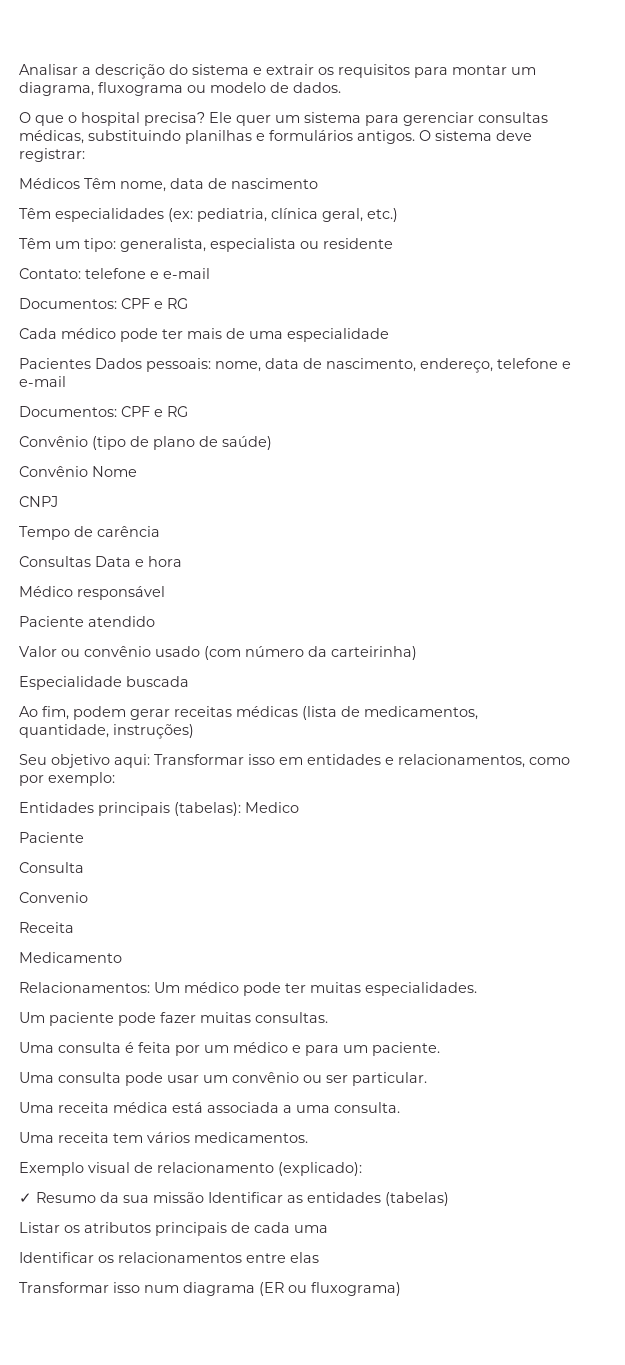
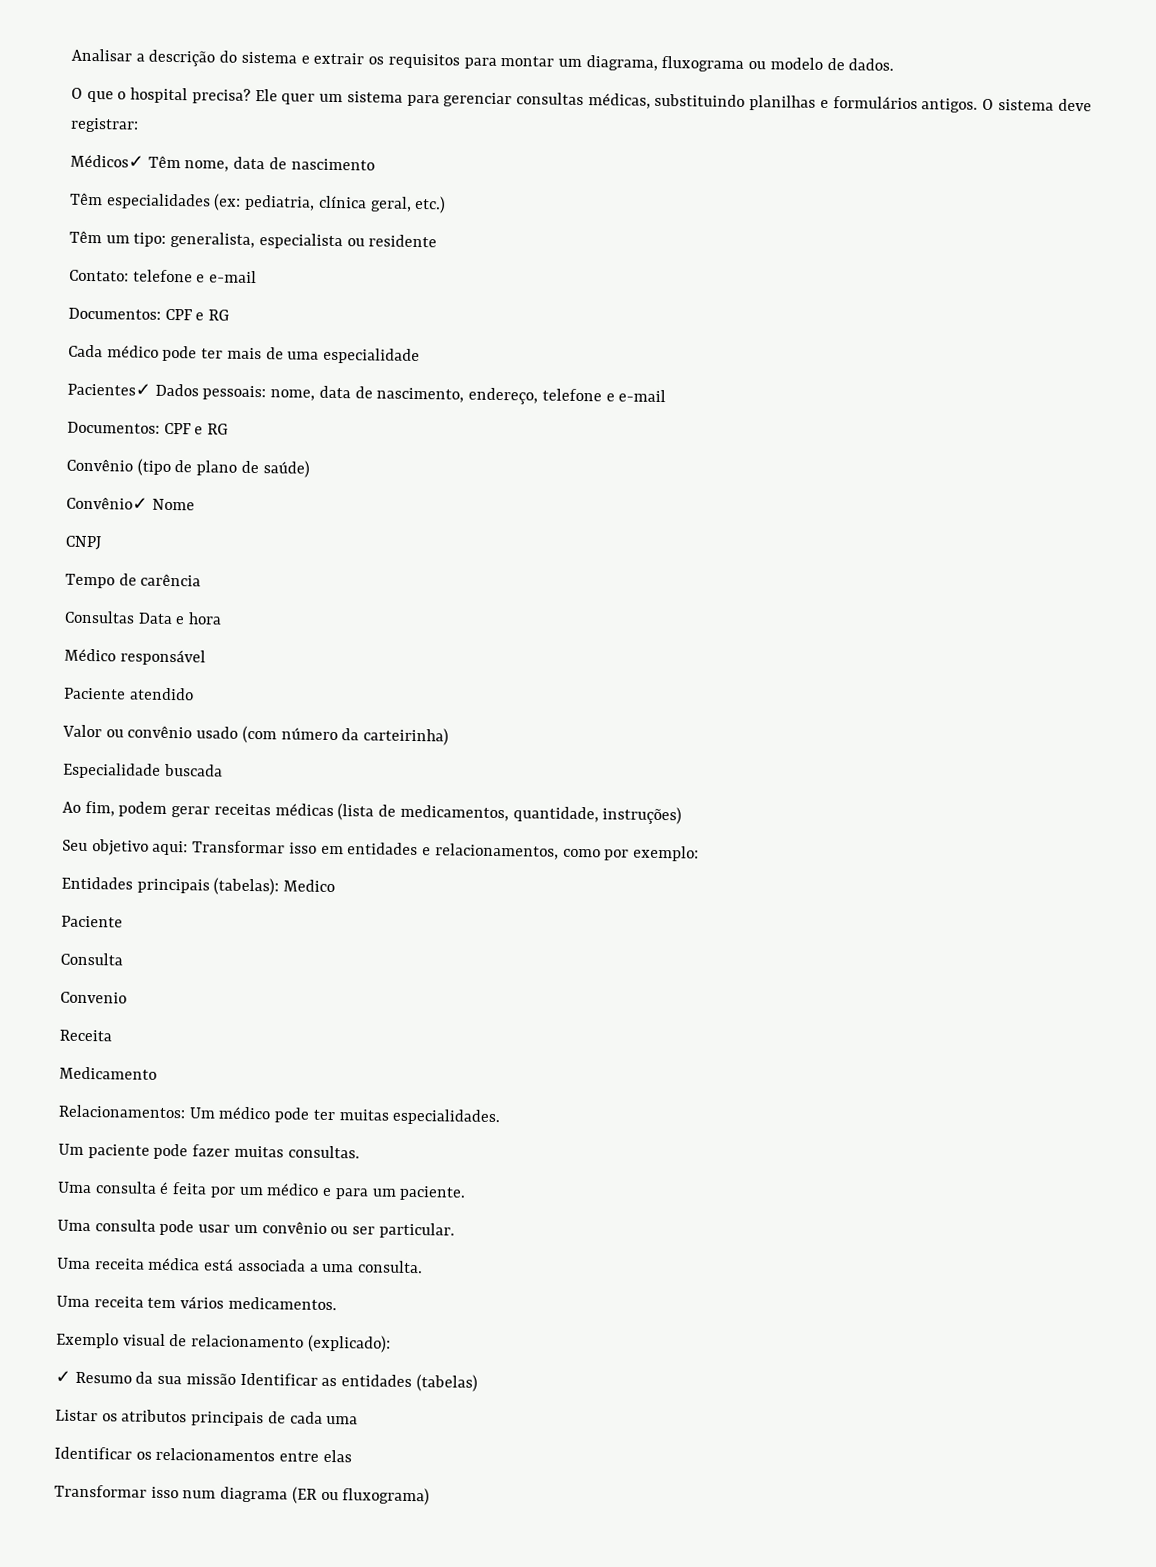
- Médicos Têm nome, data de nascimento
+ Médicos✓ Têm nome, data de nascimento
- Pacientes Dados pessoais: nome, data de nascimento, endereço, telefone e e-mail
+ Pacientes✓ Dados pessoais: nome, data de nascimento, endereço, telefone e e-mail
- Convênio Nome
+ Convênio✓ Nome

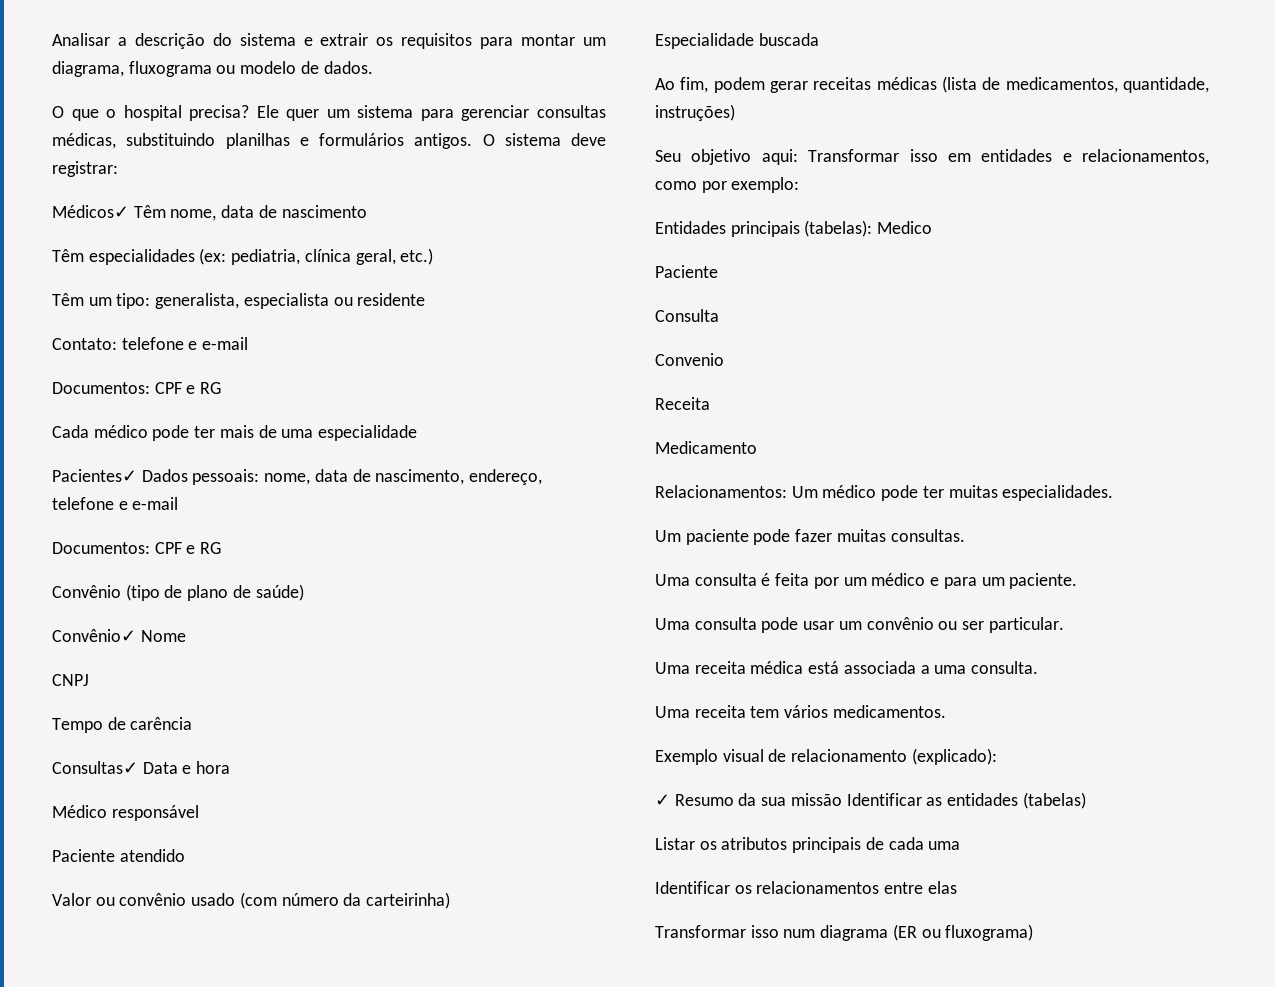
- Consultas Data e hora
+ Consultas✓ Data e hora

